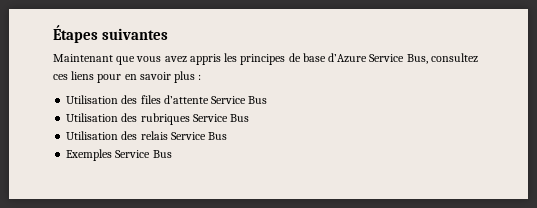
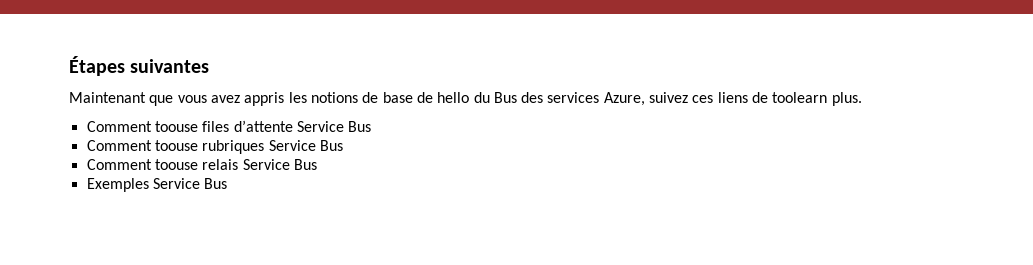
- Maintenant que vous avez appris les principes de base d’Azure Service Bus, consultez ces liens pour en savoir plus :
- Utilisation des files d’attente Service Bus
+ Maintenant que vous avez appris les notions de base de hello du Bus des services Azure, suivez ces liens de toolearn plus.
+ Comment toouse files d’attente Service Bus
- Utilisation des rubriques Service Bus
+ Comment toouse rubriques Service Bus
- Utilisation des relais Service Bus
+ Comment toouse relais Service Bus

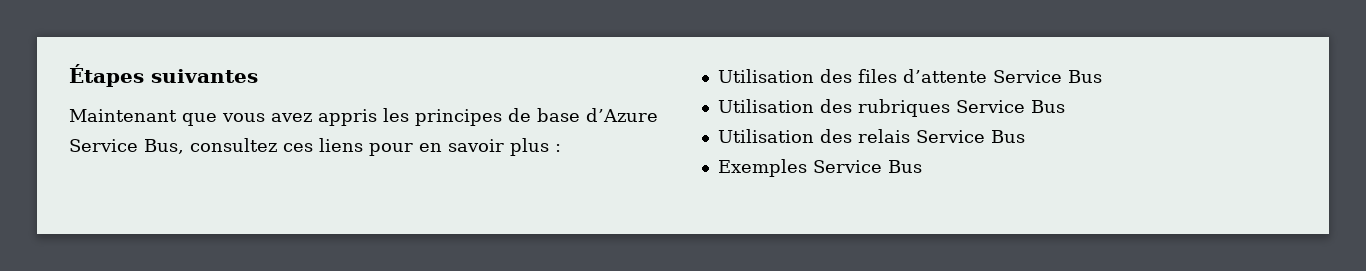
- Maintenant que vous avez appris les notions de base de hello du Bus des services Azure, suivez ces liens de toolearn plus.
- Comment toouse files d’attente Service Bus
+ Maintenant que vous avez appris les principes de base d’Azure Service Bus, consultez ces liens pour en savoir plus :
+ Utilisation des files d’attente Service Bus
- Comment toouse rubriques Service Bus
+ Utilisation des rubriques Service Bus
- Comment toouse relais Service Bus
+ Utilisation des relais Service Bus

